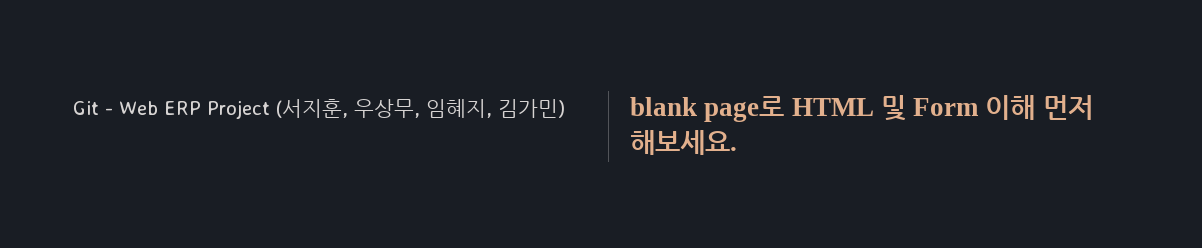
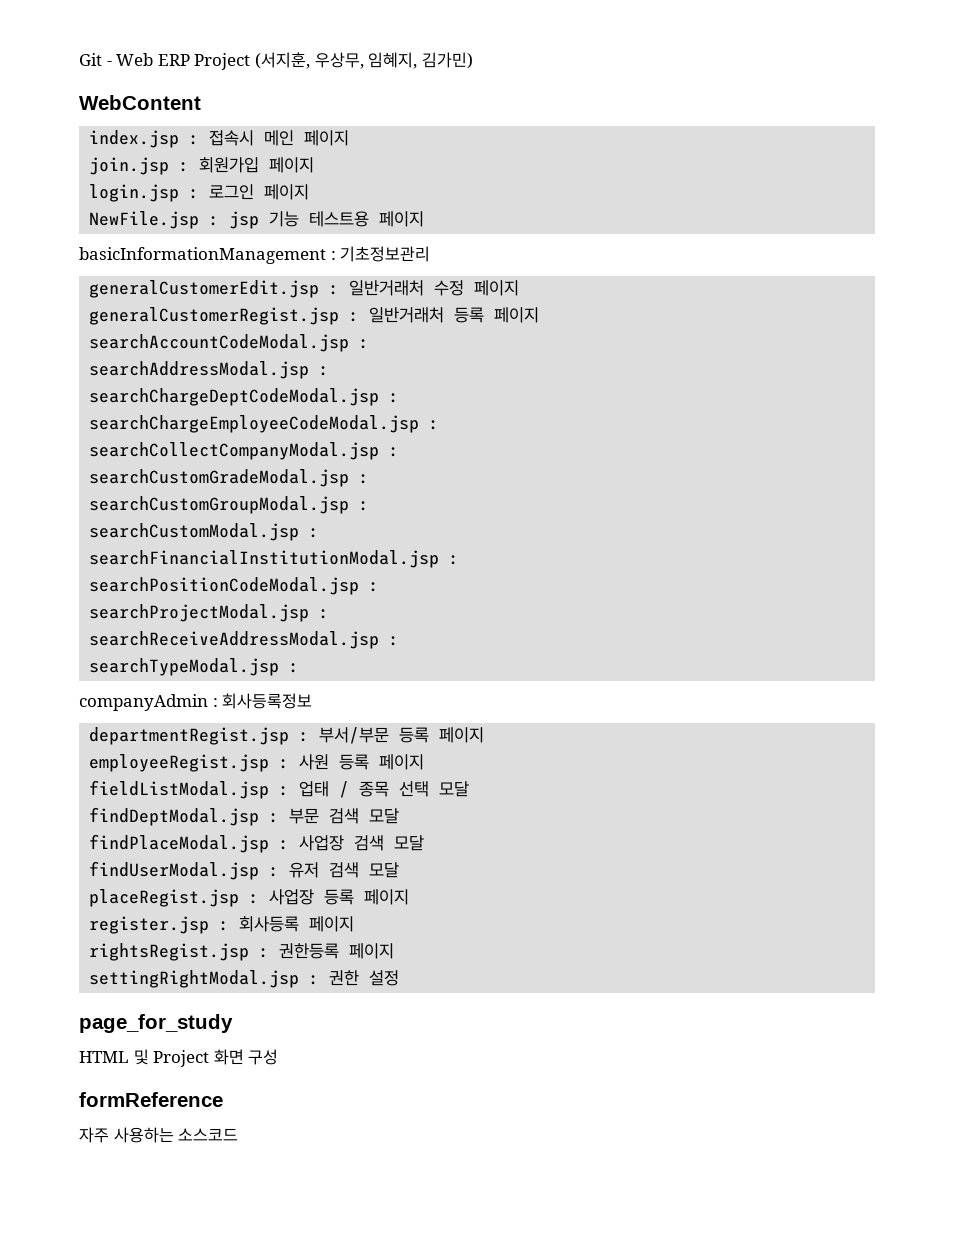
- blank page로 HTML 및 Form 이해 먼저 해보세요.
+ WebContent
+ index.jsp : 접속시 메인 페이지
+ join.jsp : 회원가입 페이지
+ login.jsp : 로그인 페이지
+ NewFile.jsp : jsp 기능 테스트용 페이지
+ basicInformationManagement : 기초정보관리
+ generalCustomerEdit.jsp : 일반거래처 수정 페이지
+ generalCustomerRegist.jsp : 일반거래처 등록 페이지
+ searchAccountCodeModal.jsp :
+ searchAddressModal.jsp :
+ searchChargeDeptCodeModal.jsp :
+ searchChargeEmployeeCodeModal.jsp :
+ searchCollectCompanyModal.jsp :
+ searchCustomGradeModal.jsp :
+ searchCustomGroupModal.jsp :
+ searchCustomModal.jsp :
+ searchFinancialInstitutionModal.jsp :
+ searchPositionCodeModal.jsp :
+ searchProjectModal.jsp :
+ searchReceiveAddressModal.jsp :
+ searchTypeModal.jsp :
+ companyAdmin : 회사등록정보
+ departmentRegist.jsp : 부서/부문 등록 페이지
+ employeeRegist.jsp : 사원 등록 페이지
+ fieldListModal.jsp : 업태 / 종목 선택 모달
+ findDeptModal.jsp : 부문 검색 모달
+ findPlaceModal.jsp : 사업장 검색 모달
+ findUserModal.jsp : 유저 검색 모달
+ placeRegist.jsp : 사업장 등록 페이지
+ register.jsp : 회사등록 페이지
+ rightsRegist.jsp : 권한등록 페이지
+ settingRightModal.jsp : 권한 설정
+ page_for_study
+ HTML 및 Project 화면 구성
+ formReference
+ 자주 사용하는 소스코드

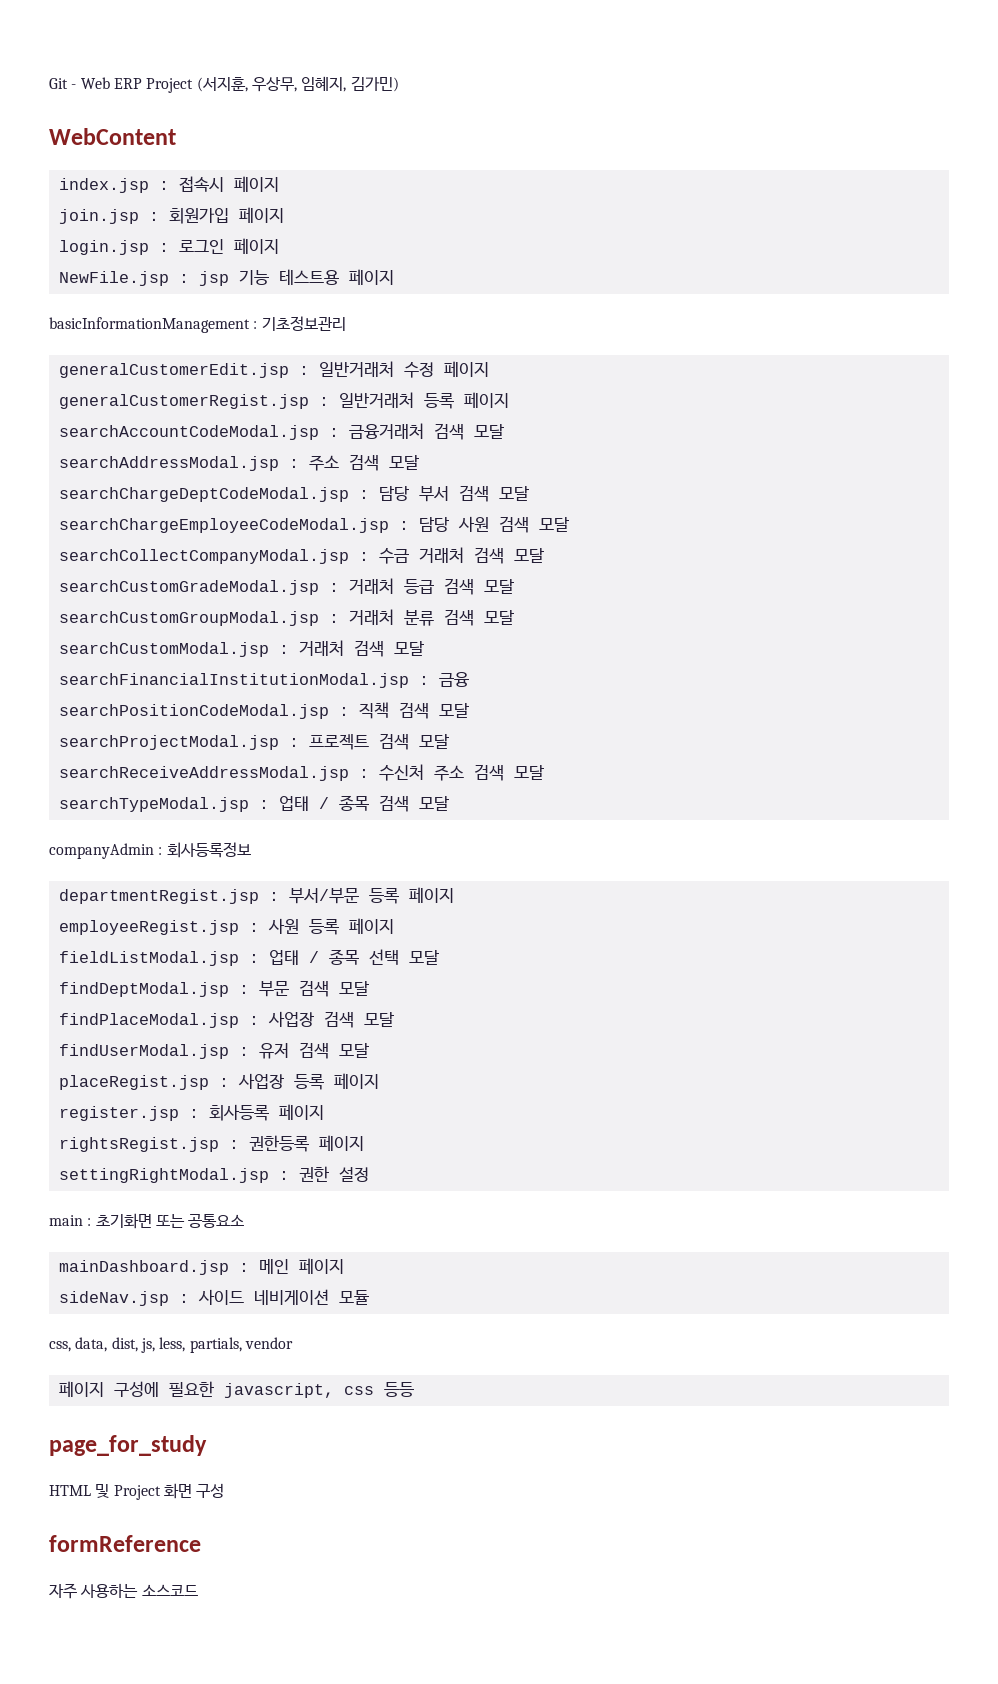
- index.jsp : 접속시 메인 페이지
+ index.jsp : 접속시 페이지
- searchAccountCodeModal.jsp :
+ searchAccountCodeModal.jsp : 금융거래처 검색 모달
- searchAddressModal.jsp :
+ searchAddressModal.jsp : 주소 검색 모달
- searchChargeDeptCodeModal.jsp :
- searchChargeEmployeeCodeModal.jsp :
- searchCollectCompanyModal.jsp :
- searchCustomGradeModal.jsp :
- searchCustomGroupModal.jsp :
+ searchChargeDeptCodeModal.jsp : 담당 부서 검색 모달
+ searchChargeEmployeeCodeModal.jsp : 담당 사원 검색 모달
+ searchCollectCompanyModal.jsp : 수금 거래처 검색 모달
+ searchCustomGradeModal.jsp : 거래처 등급 검색 모달
+ searchCustomGroupModal.jsp : 거래처 분류 검색 모달
- searchCustomModal.jsp :
+ searchCustomModal.jsp : 거래처 검색 모달
- searchFinancialInstitutionModal.jsp :
+ searchFinancialInstitutionModal.jsp : 금융
- searchPositionCodeModal.jsp :
+ searchPositionCodeModal.jsp : 직책 검색 모달
- searchProjectModal.jsp :
+ searchProjectModal.jsp : 프로젝트 검색 모달
- searchReceiveAddressModal.jsp :
- searchTypeModal.jsp :
+ searchReceiveAddressModal.jsp : 수신처 주소 검색 모달
+ searchTypeModal.jsp : 업태 / 종목 검색 모달
+ main : 초기화면 또는 공통요소
+ mainDashboard.jsp : 메인 페이지
+ sideNav.jsp : 사이드 네비게이션 모듈
+ css, data, dist, js, less, partials, vendor
+ 페이지 구성에 필요한 javascript, css 등등

